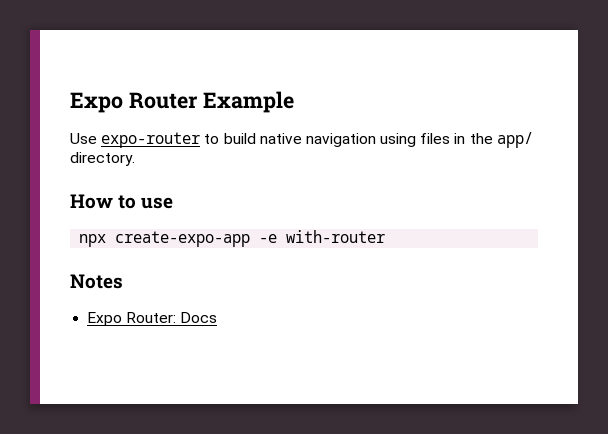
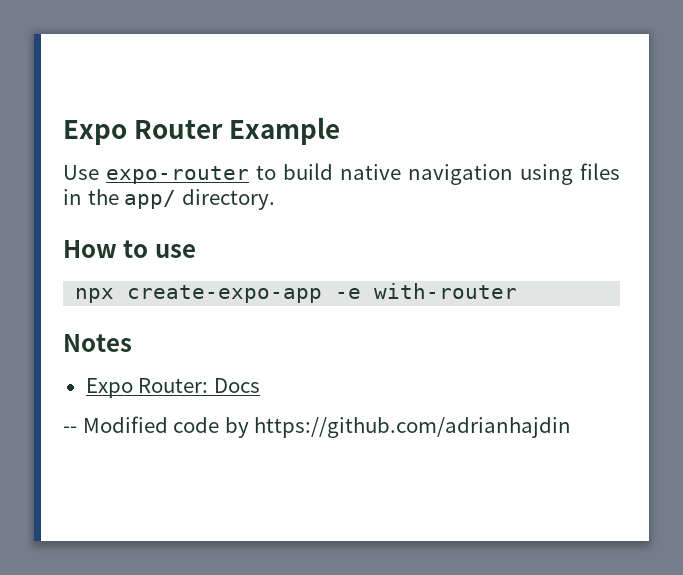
+ -- Modified code by https://github.com/adrianhajdin

